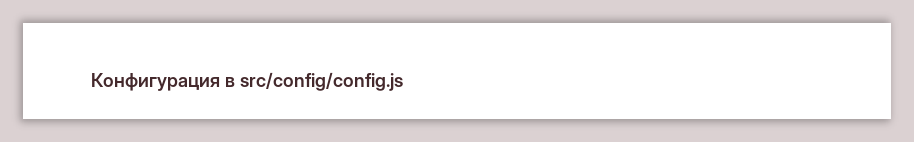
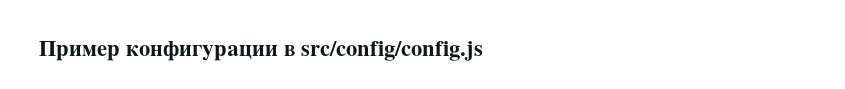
- Конфигурация в src/config/config.js
+ Пример конфигурации в src/config/config.js

